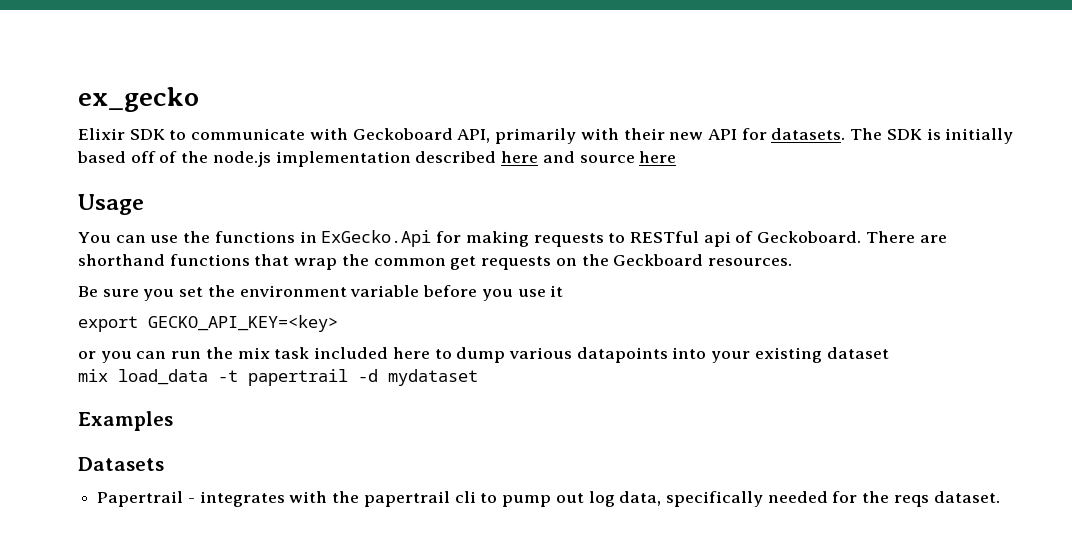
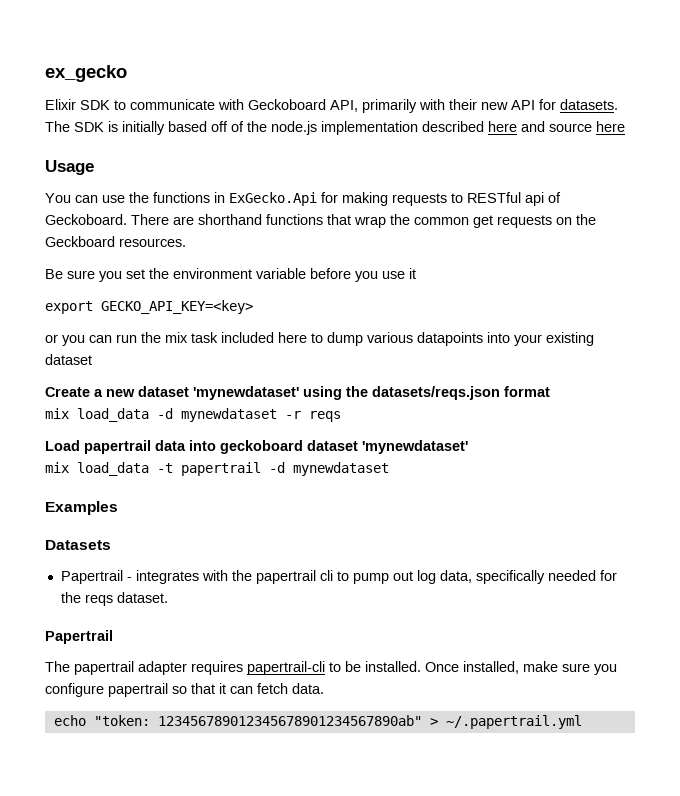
+ Create a new dataset 'mynewdataset' using the datasets/reqs.json format
+ mix load_data -d mynewdataset -r reqs
+ Load papertrail data into geckoboard dataset 'mynewdataset'
- mix load_data -t papertrail -d mydataset
+ mix load_data -t papertrail -d mynewdataset
  Papertrail - integrates with the papertrail cli to pump out log data, specifically needed for the reqs dataset.
+ Papertrail
+ The papertrail adapter requires papertrail-cli to be installed. Once installed, make sure you configure papertrail so that it can fetch data.
+ echo "token: 123456789012345678901234567890ab" > ~/.papertrail.yml

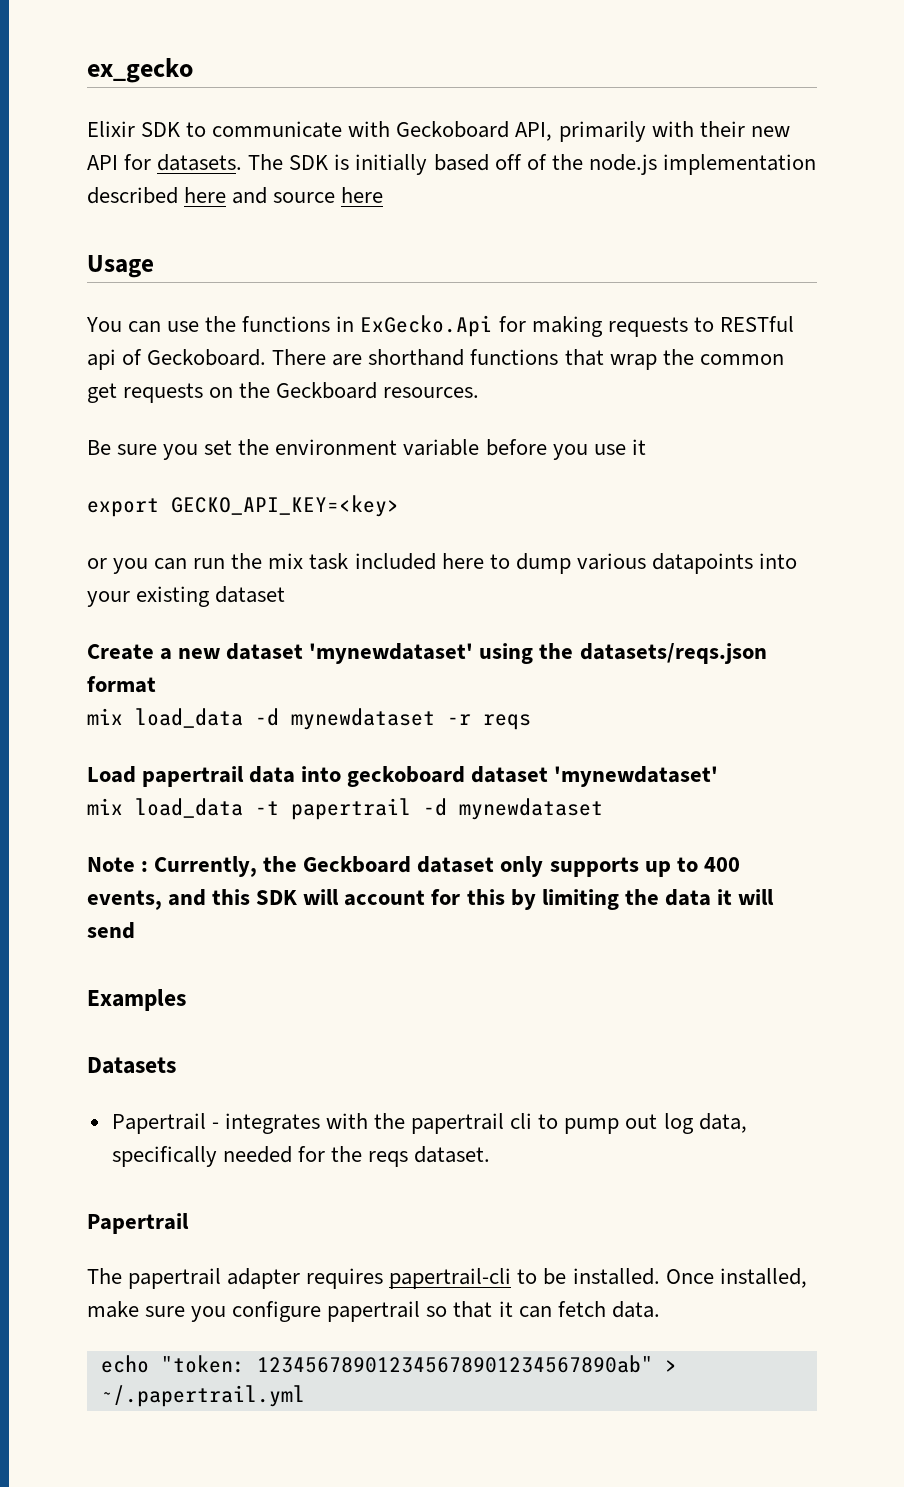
+ Note : Currently, the Geckboard dataset only supports up to 400 events, and this SDK will account for this by limiting the data it will send

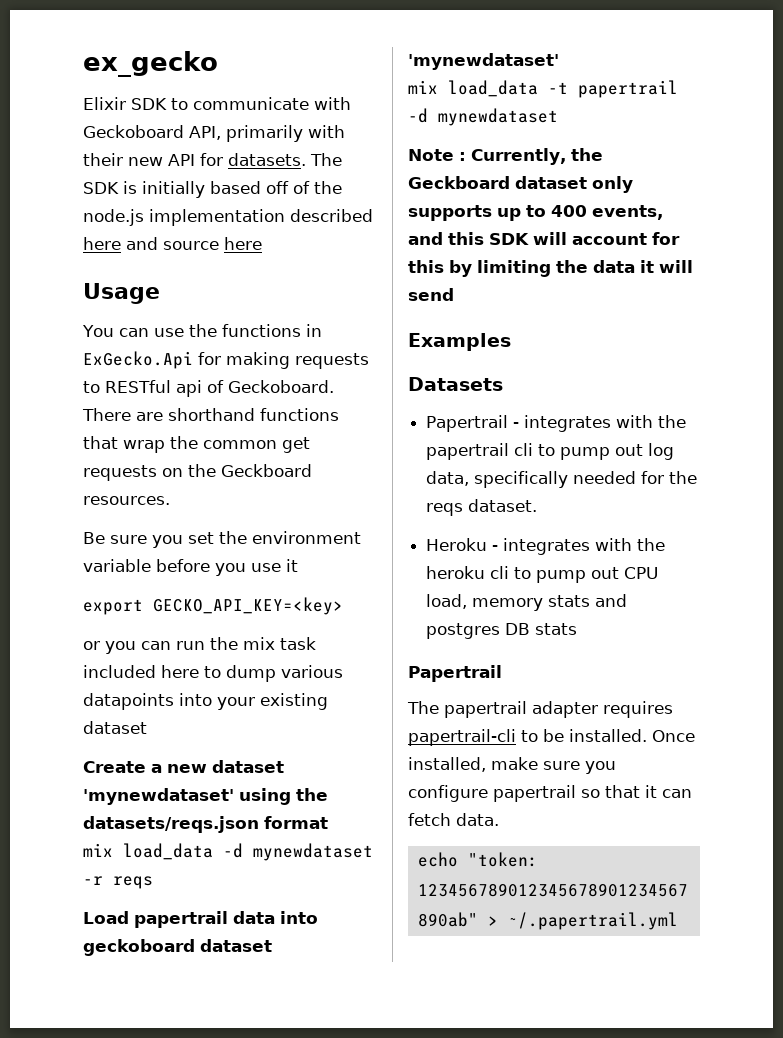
+ Heroku - integrates with the heroku cli to pump out CPU load, memory stats and postgres DB stats

